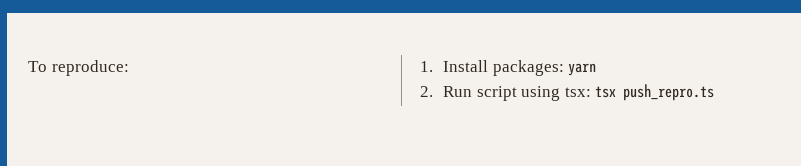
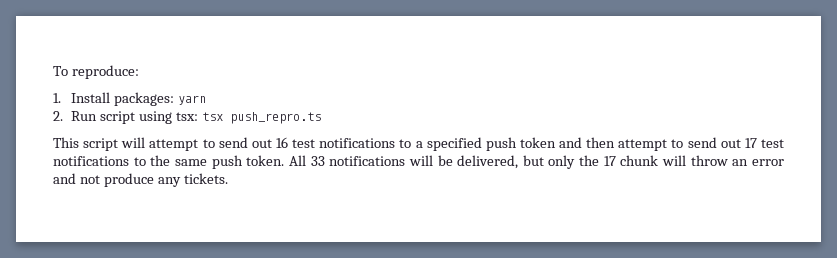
+ This script will attempt to send out 16 test notifications to a specified push token and then attempt to send out 17 test notifications to the same push token. All 33 notifications will be delivered, but only the 17 chunk will throw an error and not produce any tickets.

